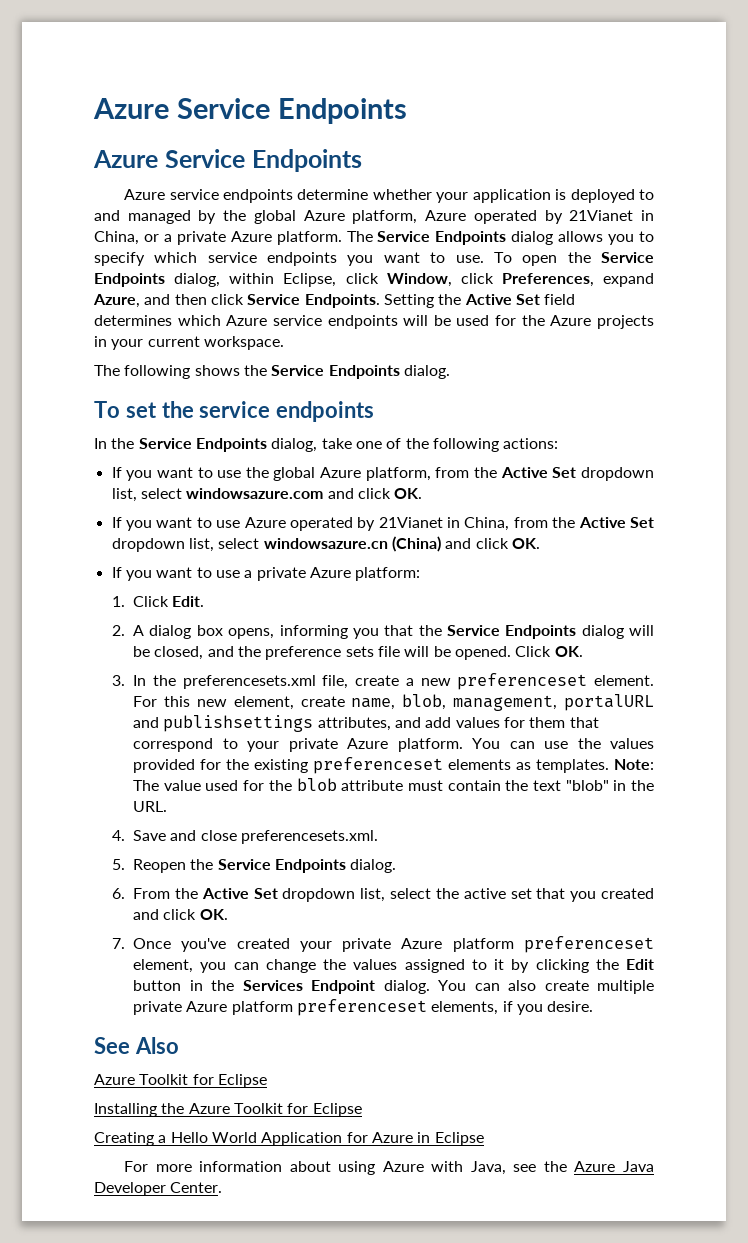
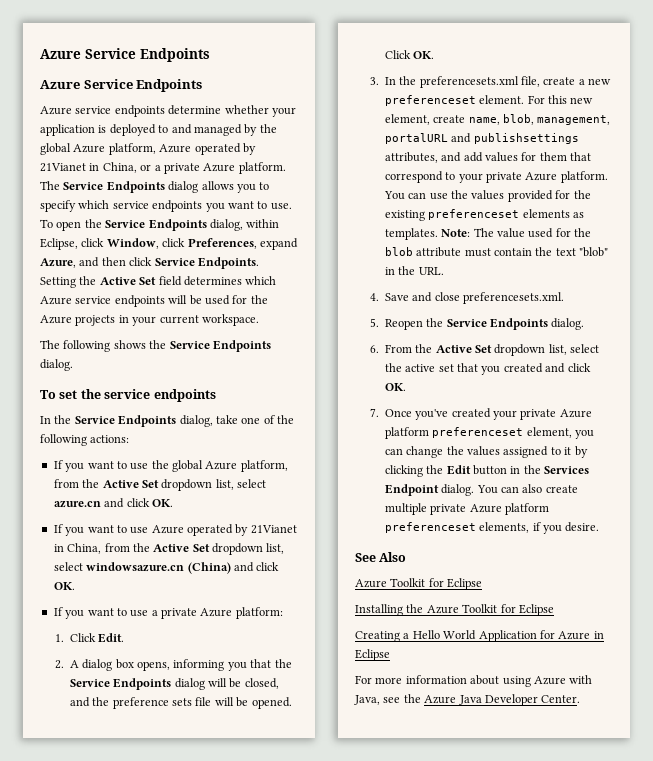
- If you want to use the global Azure platform, from the Active Set dropdown list, select windowsazure.com and click OK.
+ If you want to use the global Azure platform, from the Active Set dropdown list, select azure.cn and click OK.

